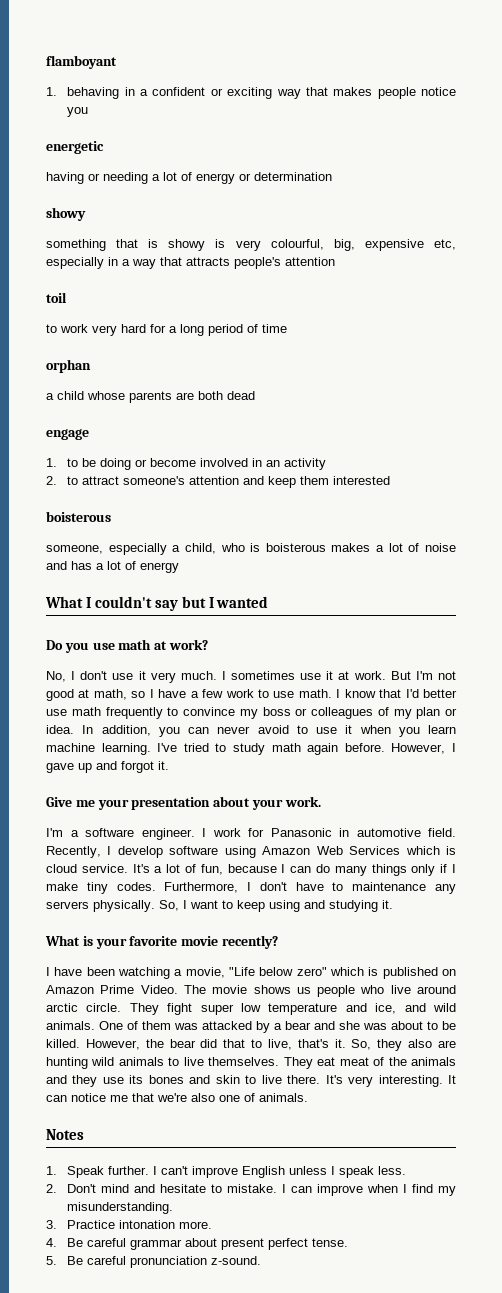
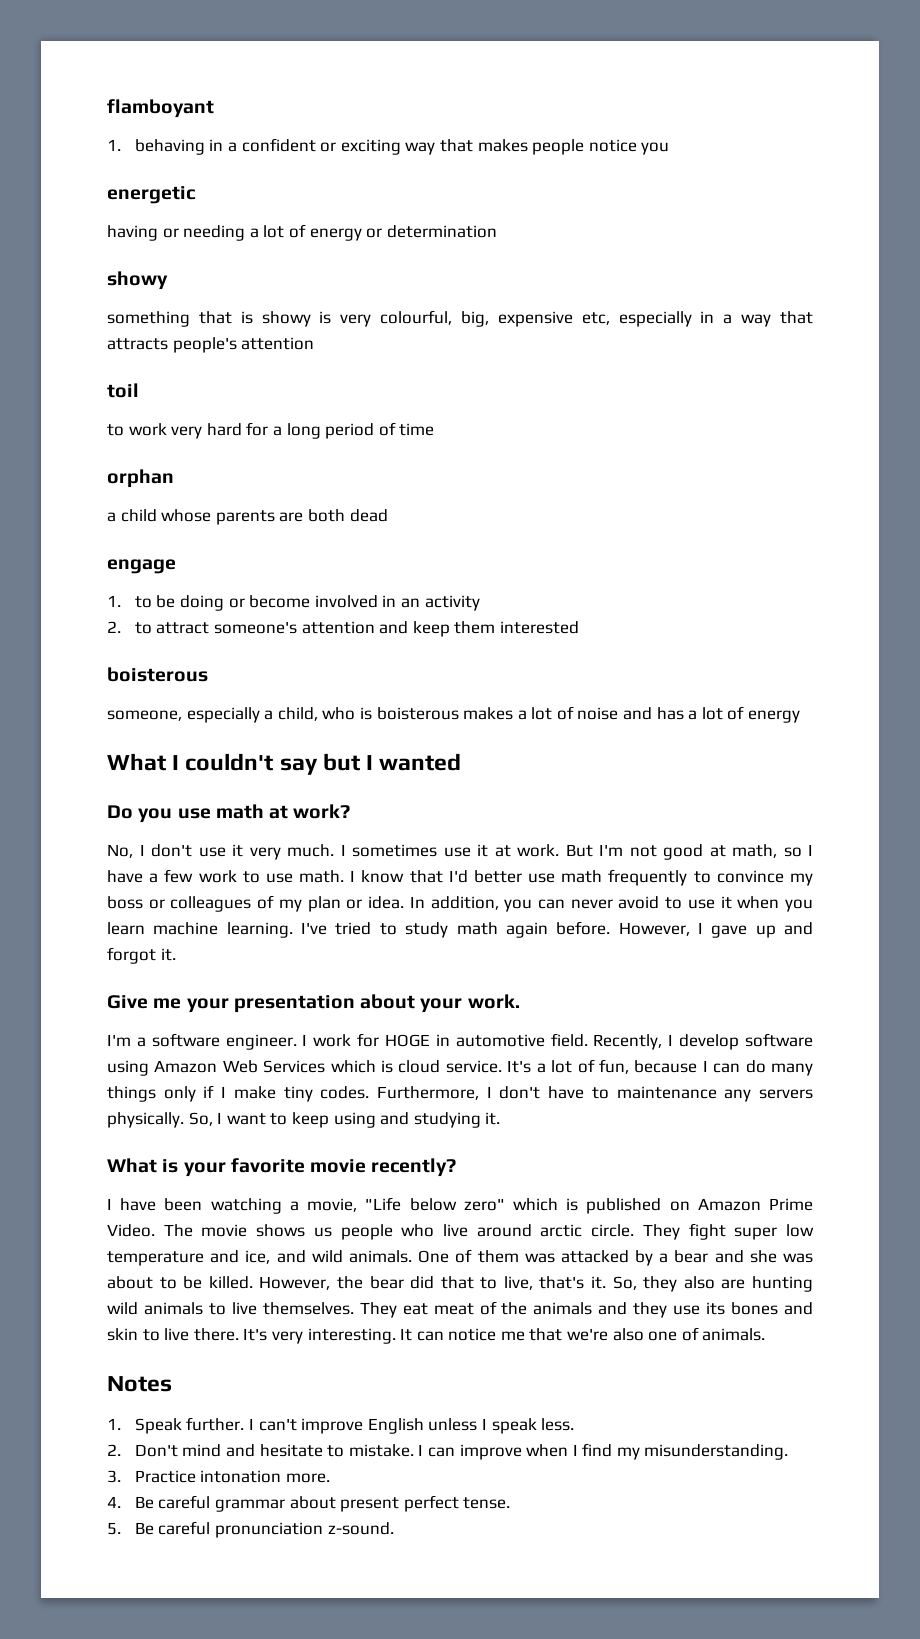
- I work for Panasonic in automotive field.
+ I work for HOGE in automotive field.

